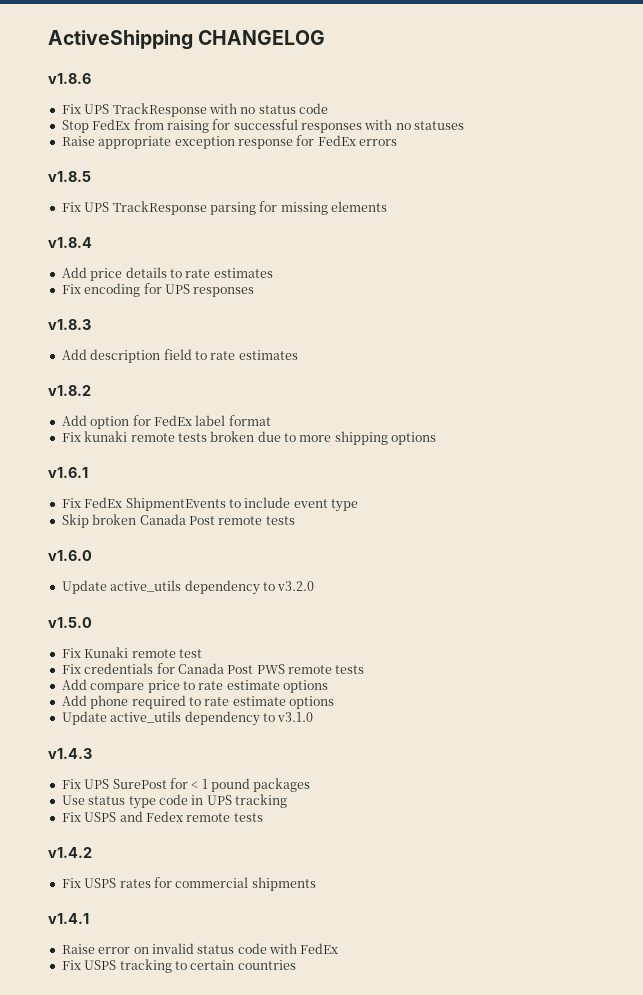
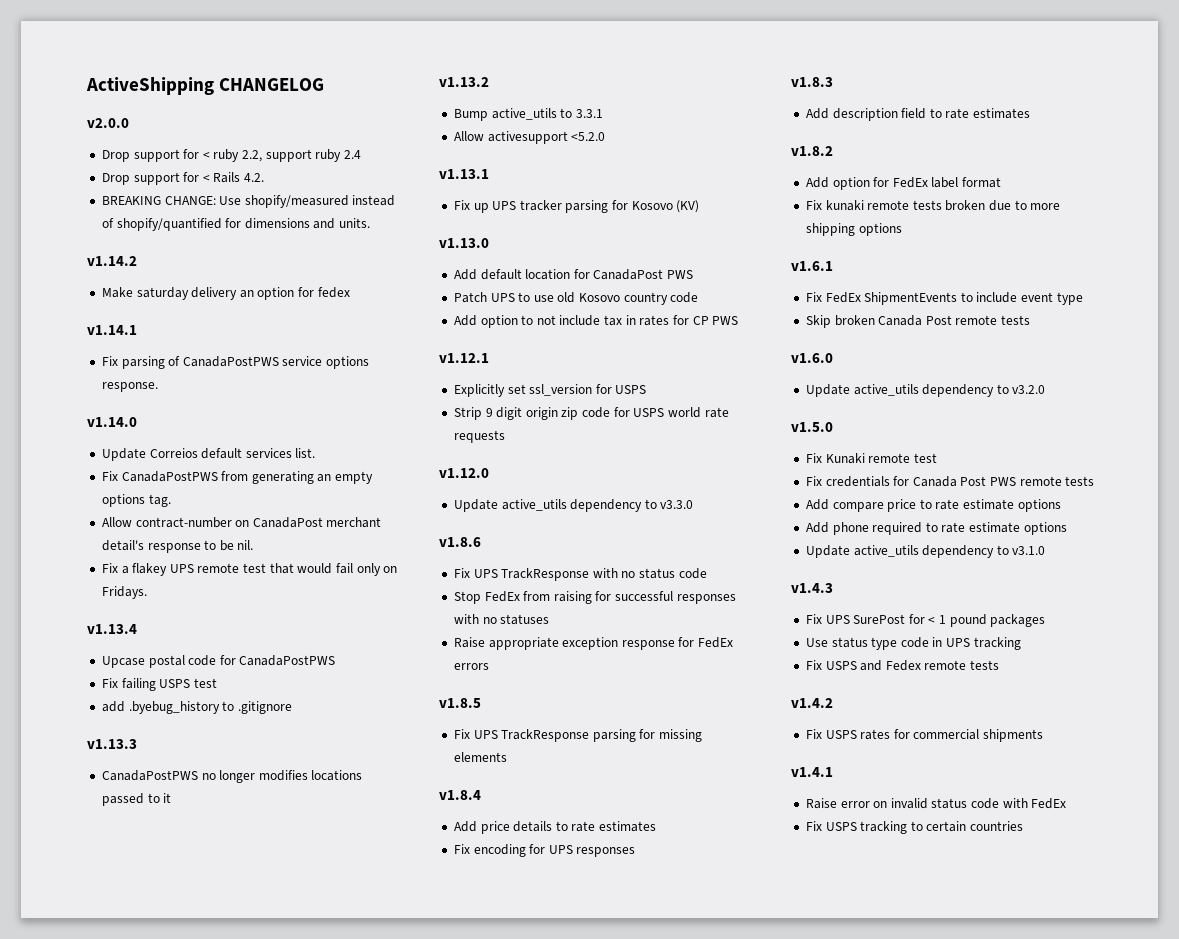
+ v2.0.0
+ Drop support for < ruby 2.2, support ruby 2.4
+ Drop support for < Rails 4.2.
+ BREAKING CHANGE: Use shopify/measured instead of shopify/quantified for dimensions and units.
+ v1.14.2
+ Make saturday delivery an option for fedex
+ v1.14.1
+ Fix parsing of CanadaPostPWS service options response.
+ v1.14.0
+ Update Correios default services list.
+ Fix CanadaPostPWS from generating an empty options tag.
+ Allow contract-number on CanadaPost merchant detail's response to be nil.
+ Fix a flakey UPS remote test that would fail only on Fridays.
+ v1.13.4
+ Upcase postal code for CanadaPostPWS
+ Fix failing USPS test
+ add .byebug_history to .gitignore
+ v1.13.3
+ CanadaPostPWS no longer modifies locations passed to it
+ v1.13.2
+ Bump active_utils to 3.3.1
+ Allow activesupport <5.2.0
+ v1.13.1
+ Fix up UPS tracker parsing for Kosovo (KV)
+ v1.13.0
+ Add default location for CanadaPost PWS
+ Patch UPS to use old Kosovo country code
+ Add option to not include tax in rates for CP PWS
+ v1.12.1
+ Explicitly set ssl_version for USPS
+ Strip 9 digit origin zip code for USPS world rate requests
+ v1.12.0
+ Update active_utils dependency to v3.3.0

